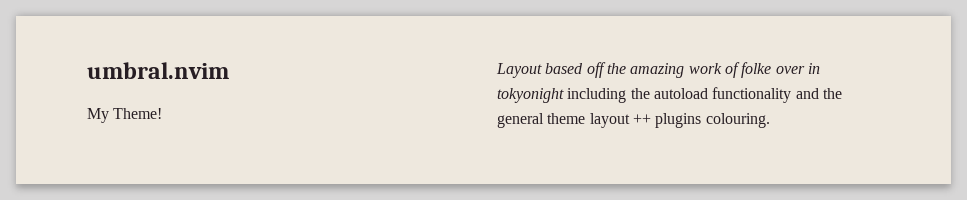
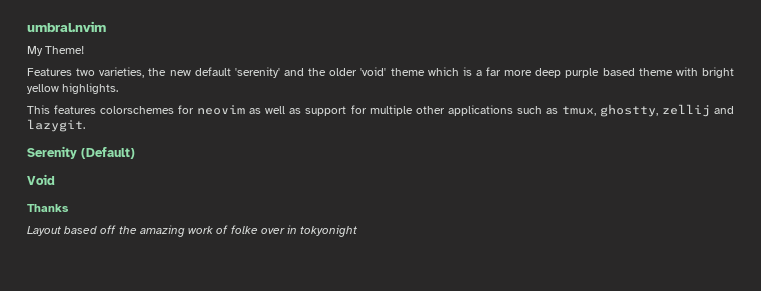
+ Features two varieties, the new default 'serenity' and the older 'void' theme which is a far more deep purple based theme with bright yellow highlights.
+ This features colorschemes for neovim as well as support for multiple other applications such as tmux, ghostty, zellij and lazygit.
+ Serenity (Default)
+ Void
+ Thanks
- Layout based off the amazing work of folke over in tokyonight including the autoload functionality and the general theme layout ++ plugins colouring.
+ Layout based off the amazing work of folke over in tokyonight

